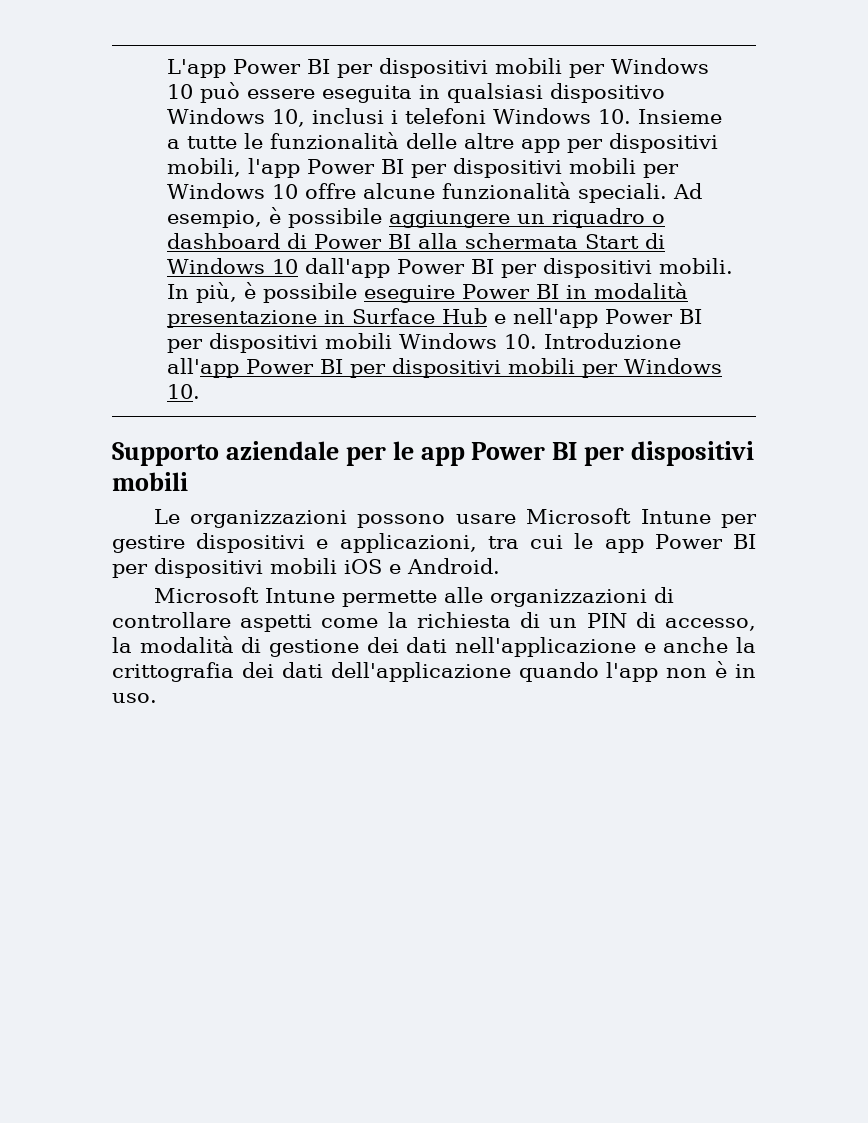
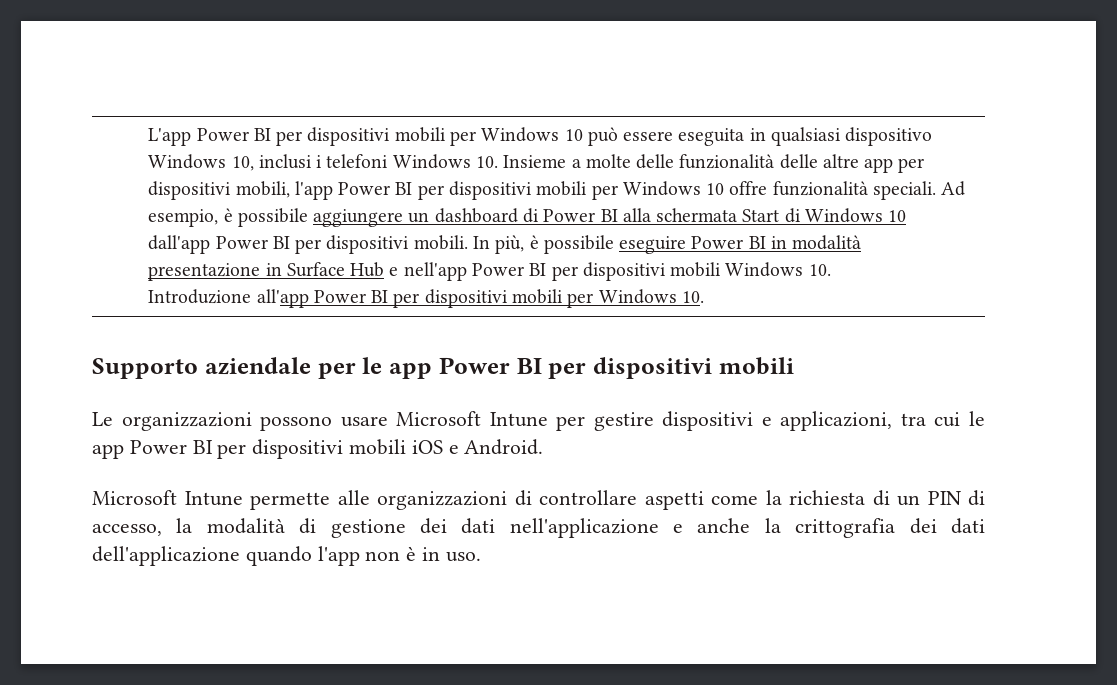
- L'app Power BI per dispositivi mobili per Windows 10 può essere eseguita in qualsiasi dispositivo Windows 10, inclusi i telefoni Windows 10. Insieme a tutte le funzionalità delle altre app per dispositivi mobili, l'app Power BI per dispositivi mobili per Windows 10 offre alcune funzionalità speciali.
+ L'app Power BI per dispositivi mobili per Windows 10 può essere eseguita in qualsiasi dispositivo Windows 10, inclusi i telefoni Windows 10. Insieme a molte delle funzionalità delle altre app per dispositivi mobili, l'app Power BI per dispositivi mobili per Windows 10 offre funzionalità speciali.
- Ad esempio, è possibile aggiungere un riquadro o dashboard di Power BI alla schermata Start di Windows 10 dall'app Power BI per dispositivi mobili.
+ Ad esempio, è possibile aggiungere un dashboard di Power BI alla schermata Start di Windows 10 dall'app Power BI per dispositivi mobili.
- In più, è possibile eseguire Power BI in modalità presentazione in Surface Hub e nell'app Power BI per dispositivi mobili Windows 10. Introduzione all'app Power BI per dispositivi mobili per Windows 10.
+ In più, è possibile eseguire Power BI in modalità presentazione in Surface Hub e nell'app Power BI per dispositivi mobili Windows 10.
+ Introduzione all'app Power BI per dispositivi mobili per Windows 10.

